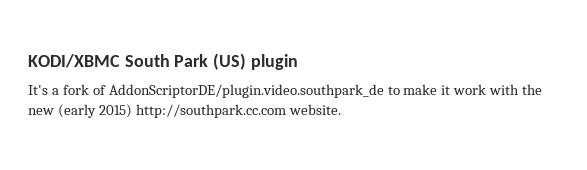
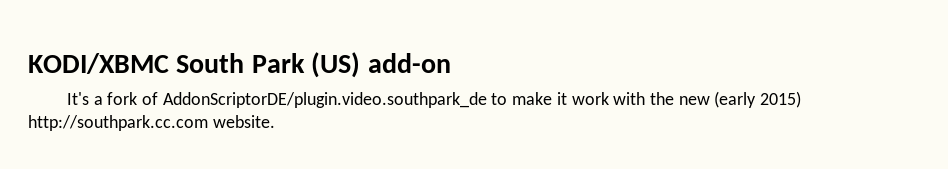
- KODI/XBMC South Park (US) plugin
+ KODI/XBMC South Park (US) add-on

